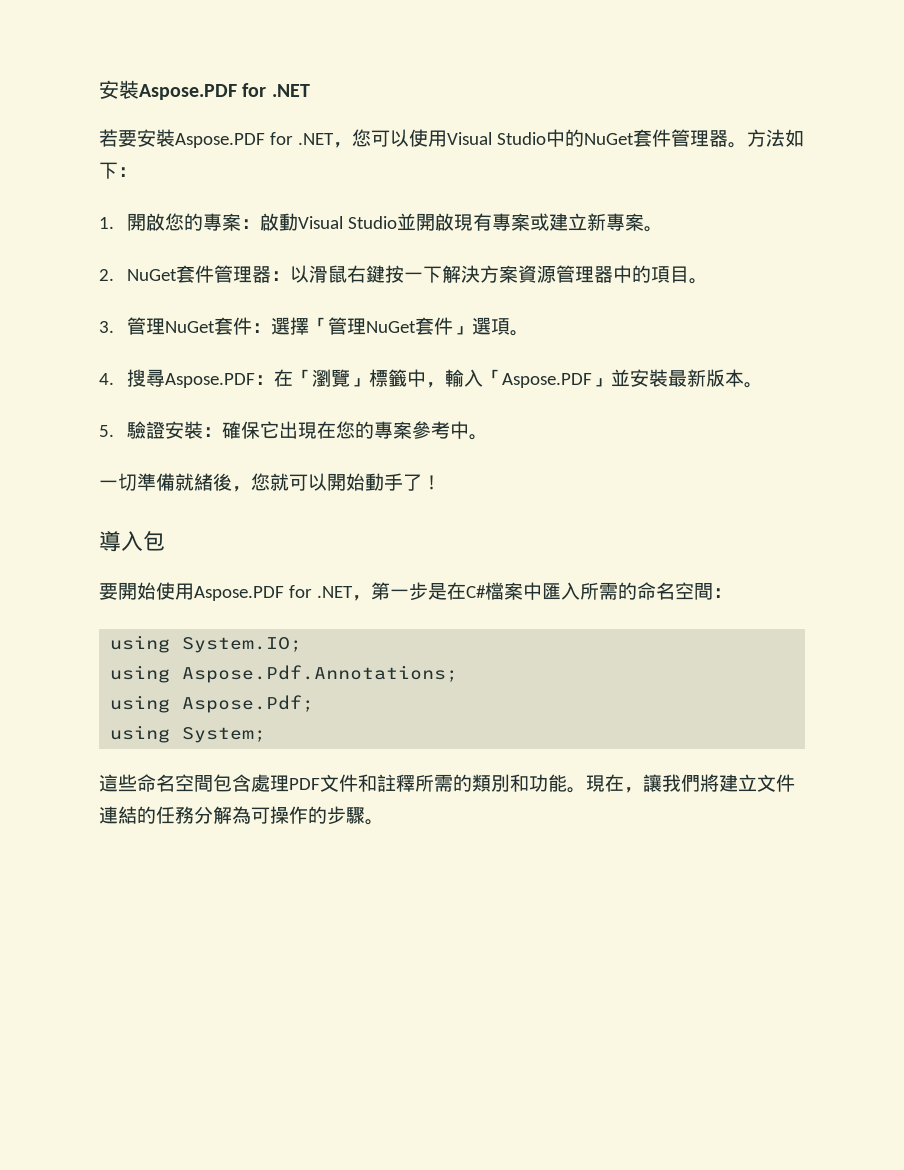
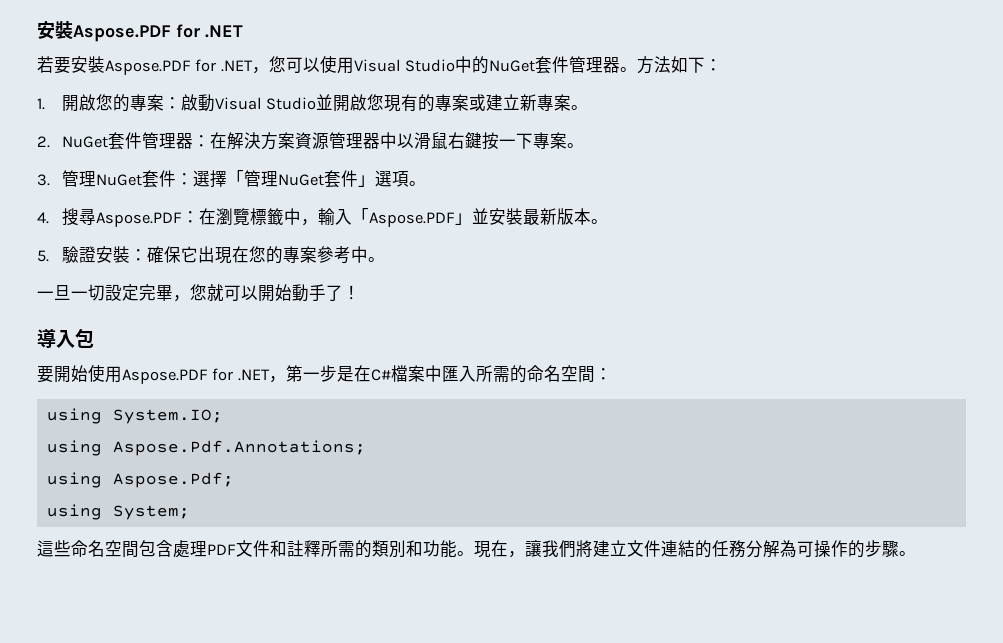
- 1.開啟您的專案：啟動Visual Studio並開啟現有專案或建立新專案。
+ 1.開啟您的專案：啟動Visual Studio並開啟您現有的專案或建立新專案。
- 2. NuGet套件管理器：以滑鼠右鍵按一下解決方案資源管理器中的項目。
+ 2. NuGet套件管理器：在解決方案資源管理器中以滑鼠右鍵按一下專案。
- 4.搜尋Aspose.PDF：在「瀏覽」標籤中，輸入「Aspose.PDF」並安裝最新版本。
+ 4.搜尋Aspose.PDF：在瀏覽標籤中，輸入「Aspose.PDF」並安裝最新版本。
- 一切準備就緒後，您就可以開始動手了！
+ 一旦一切設定完畢，您就可以開始動手了！

